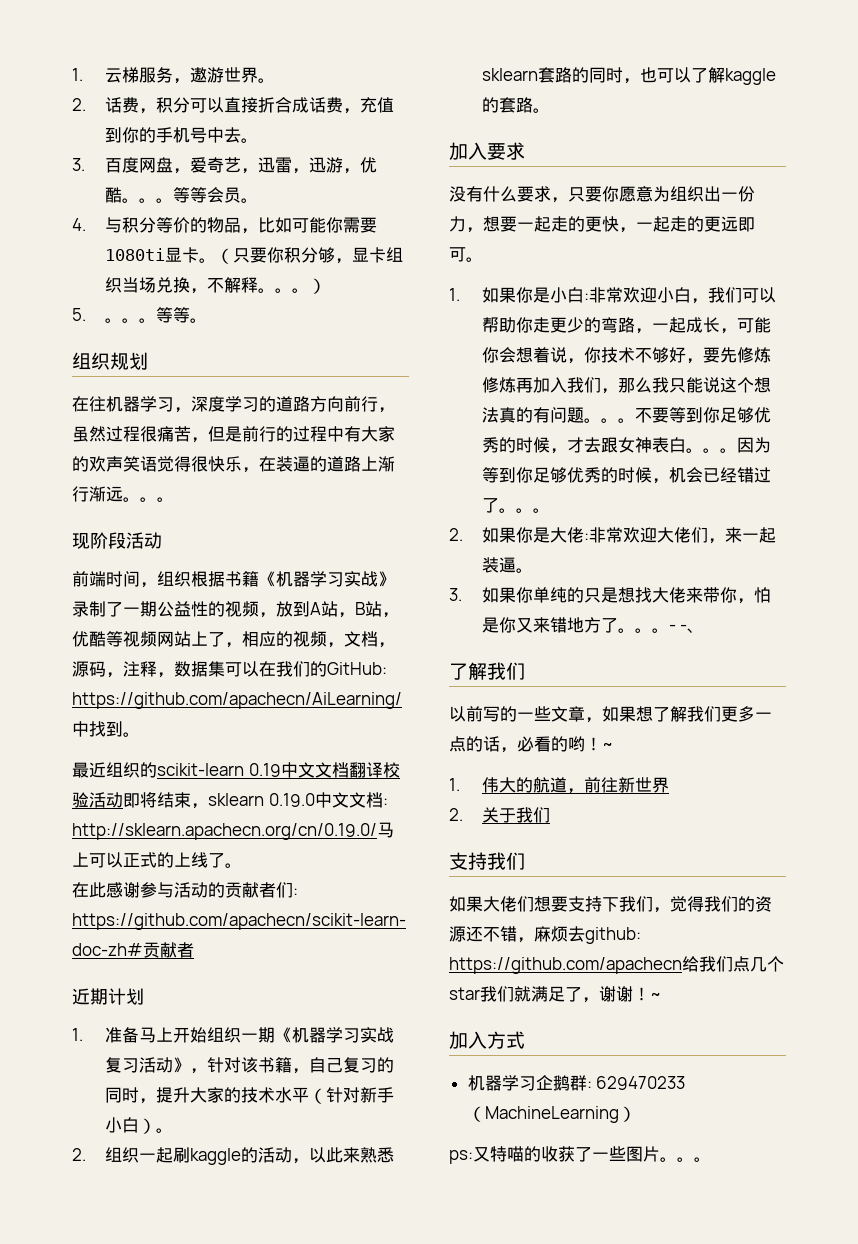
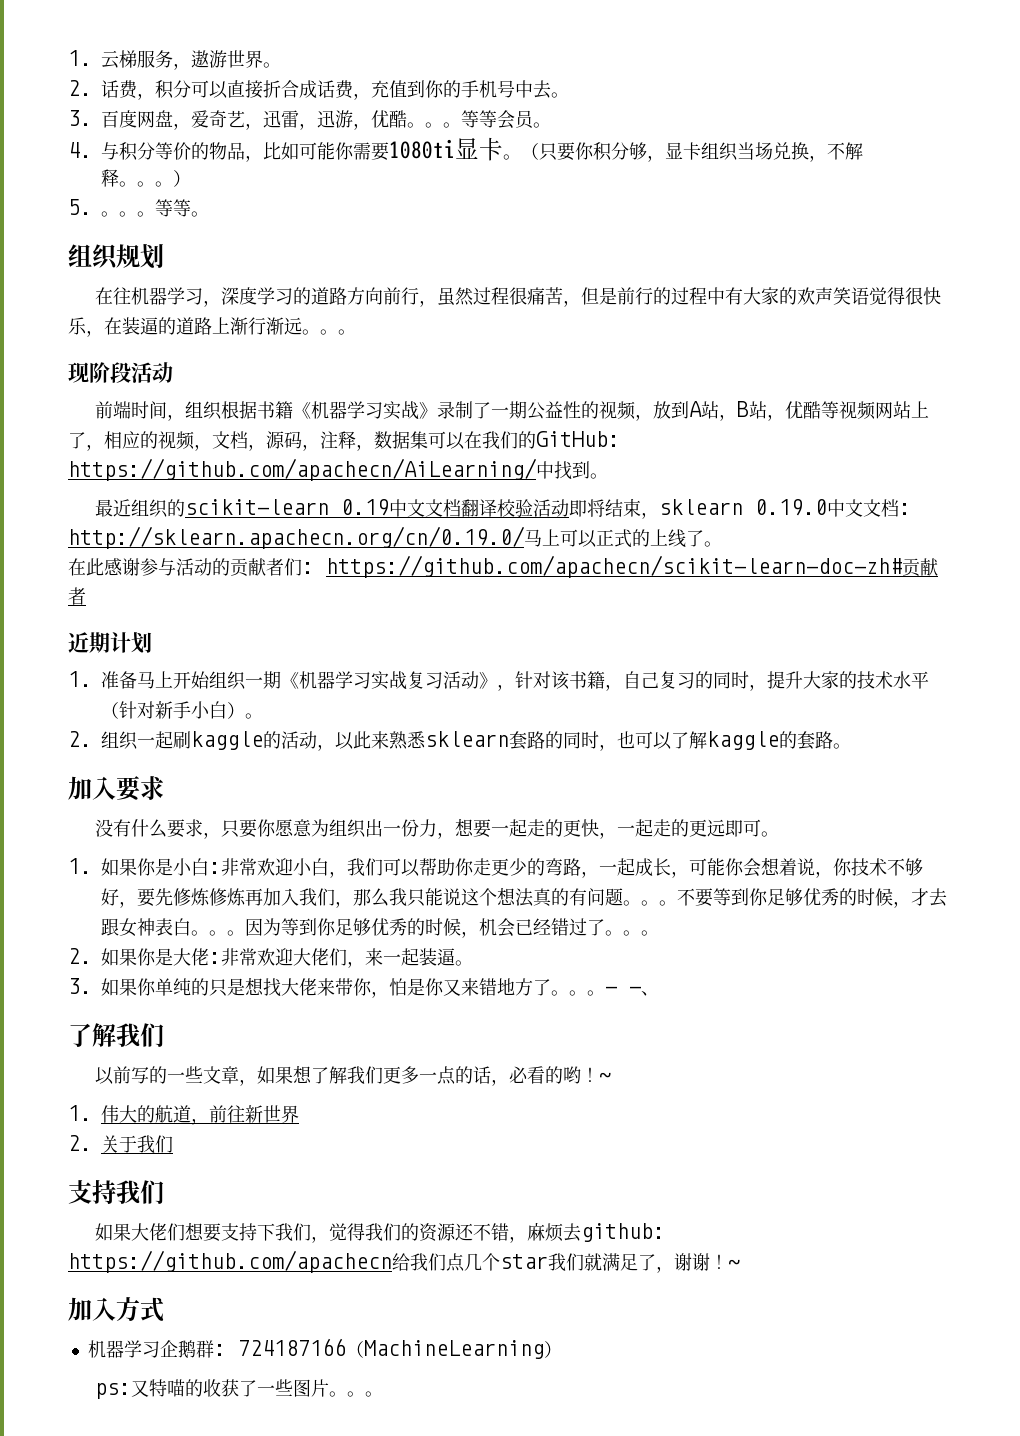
- 机器学习企鹅群: 629470233（MachineLearning）
+ 机器学习企鹅群: 724187166（MachineLearning）

